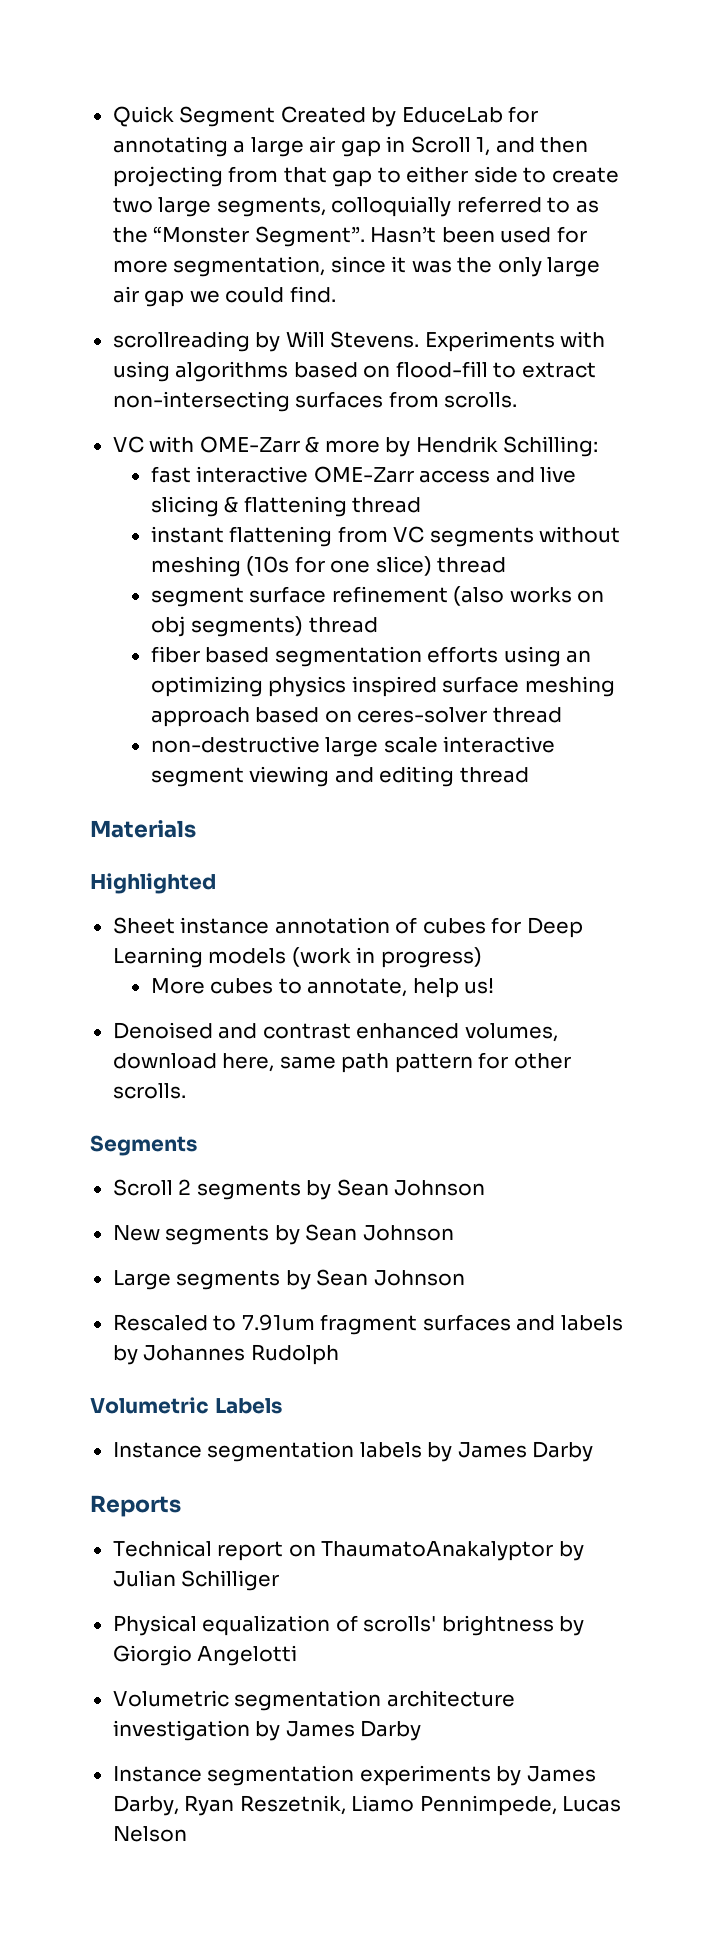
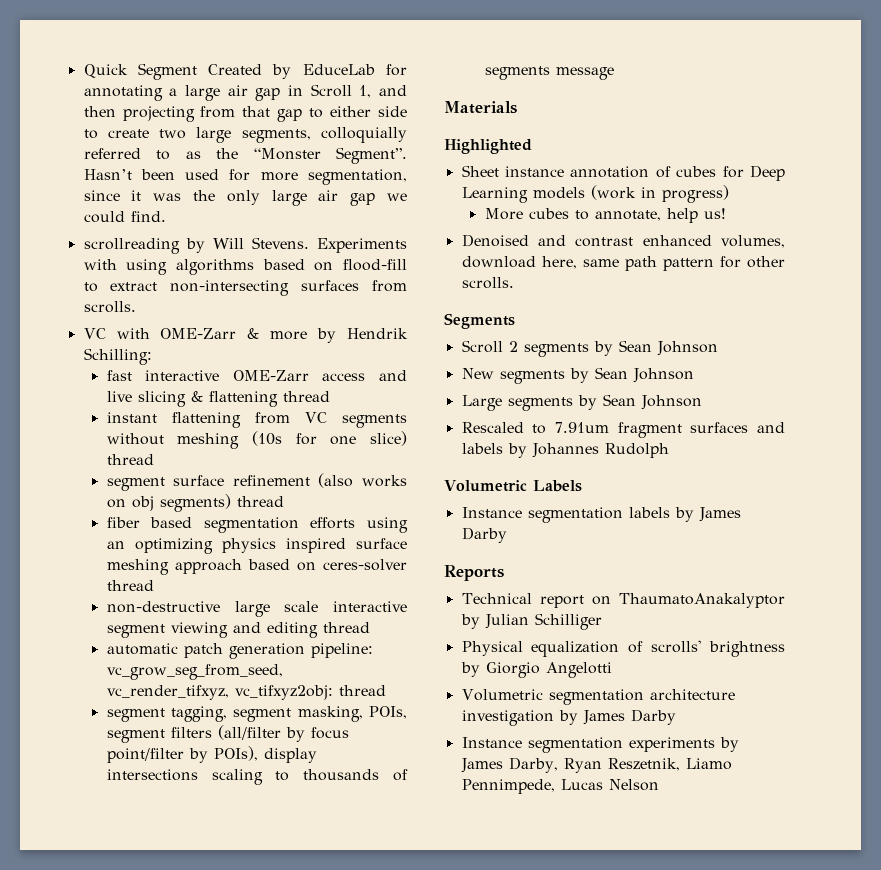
+ automatic patch generation pipeline: vc_grow_seg_from_seed, vc_render_tifxyz, vc_tifxyz2obj: thread
+ segment tagging, segment masking, POIs, segment filters (all/filter by focus point/filter by POIs), display intersections scaling to thousands of segments message

